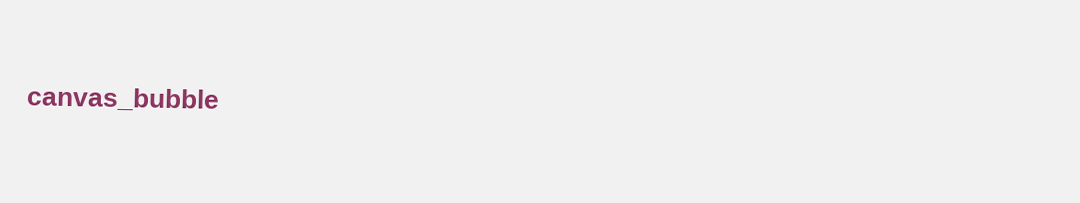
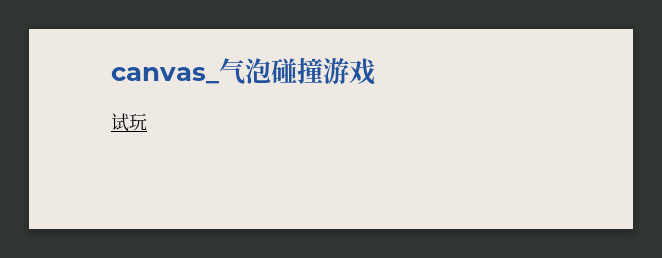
- canvas_bubble
+ canvas_气泡碰撞游戏
+ 试玩

